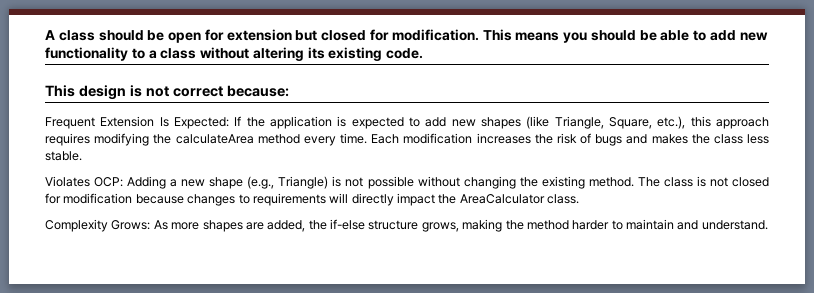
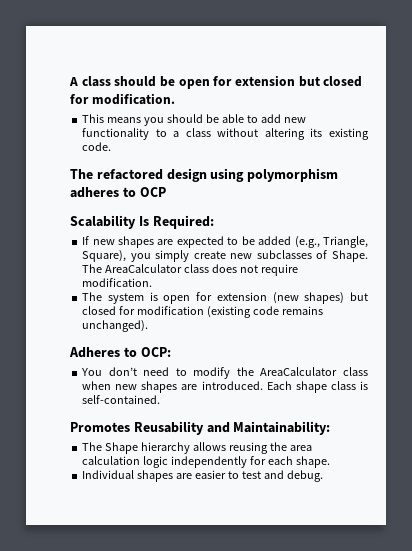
- A class should be open for extension but closed for modification. This means you should be able to add new functionality to a class without altering its existing code.
+ A class should be open for extension but closed for modification.
+ This means you should be able to add new functionality to a class without altering its existing code.
- This design is not correct because:
- Frequent Extension Is Expected: If the application is expected to add new shapes (like Triangle, Square, etc.), this approach requires modifying the calculateArea method every time. Each modification increases the risk of bugs and makes the class less stable.
- Violates OCP: Adding a new shape (e.g., Triangle) is not possible without changing the existing method. The class is not closed for modification because changes to requirements will directly impact the AreaCalculator class.
- Complexity Grows: As more shapes are added, the if-else structure grows, making the method harder to maintain and understand.
+ The refactored design using polymorphism adheres to OCP
+ Scalability Is Required:
+ If new shapes are expected to be added (e.g., Triangle, Square), you simply create new subclasses of Shape. The AreaCalculator class does not require modification.
+ The system is open for extension (new shapes) but closed for modification (existing code remains unchanged).
+ Adheres to OCP:
+ You don’t need to modify the AreaCalculator class when new shapes are introduced. Each shape class is self-contained.
+ Promotes Reusability and Maintainability:
+ The Shape hierarchy allows reusing the area calculation logic independently for each shape.
+ Individual shapes are easier to test and debug.

